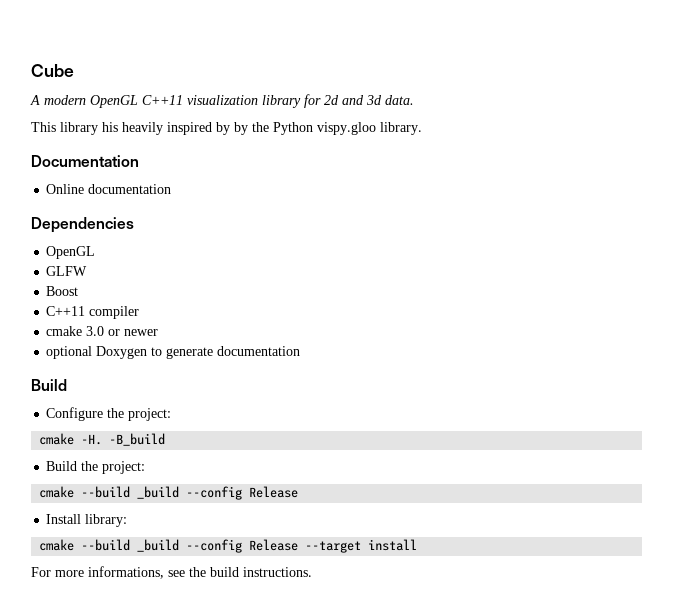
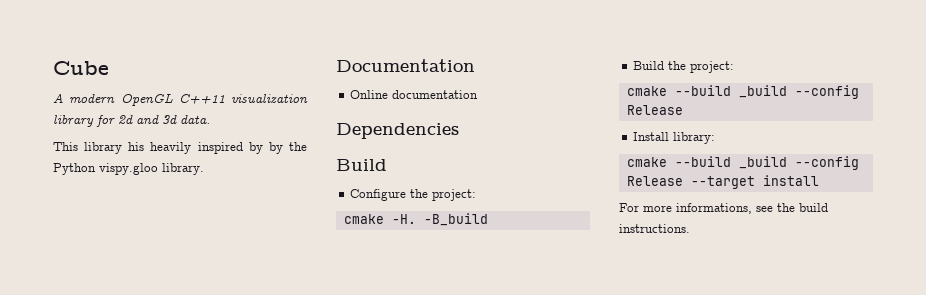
  Dependencies
- OpenGL
- GLFW
- Boost
- C++11 compiler
- cmake 3.0 or newer
- optional Doxygen to generate documentation

